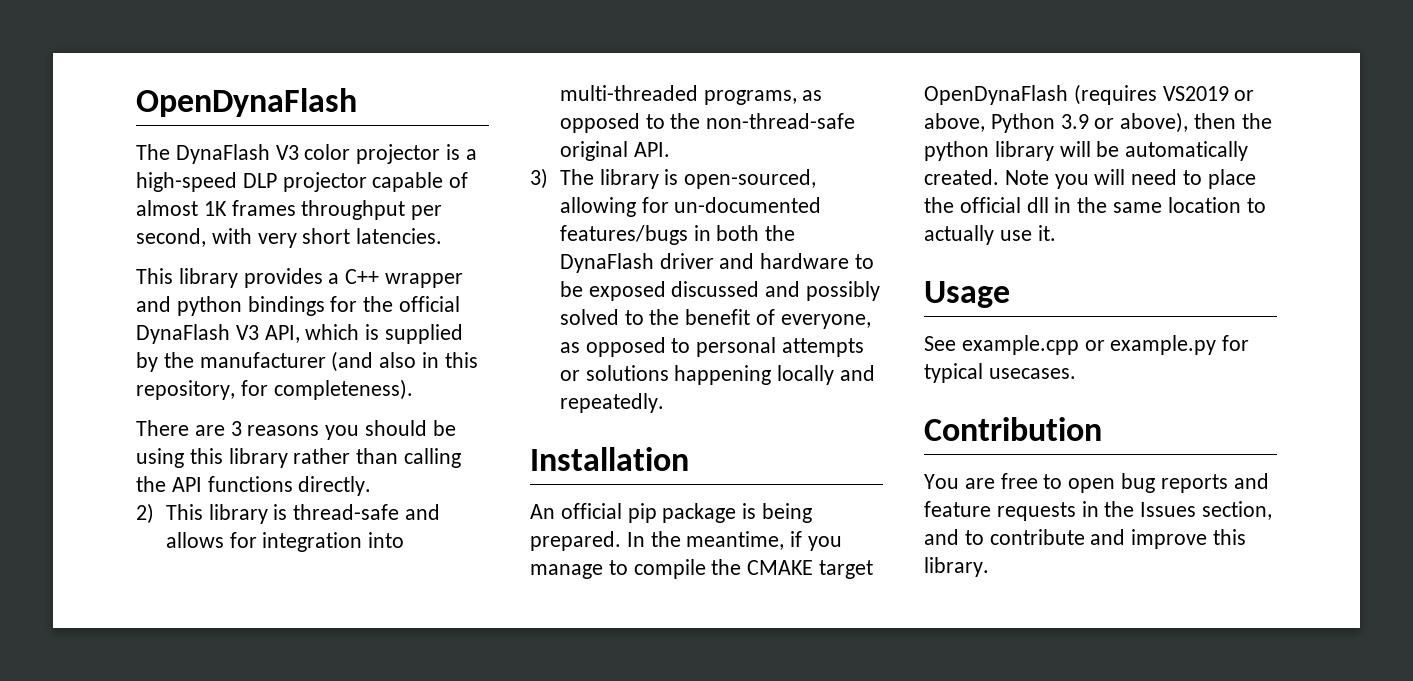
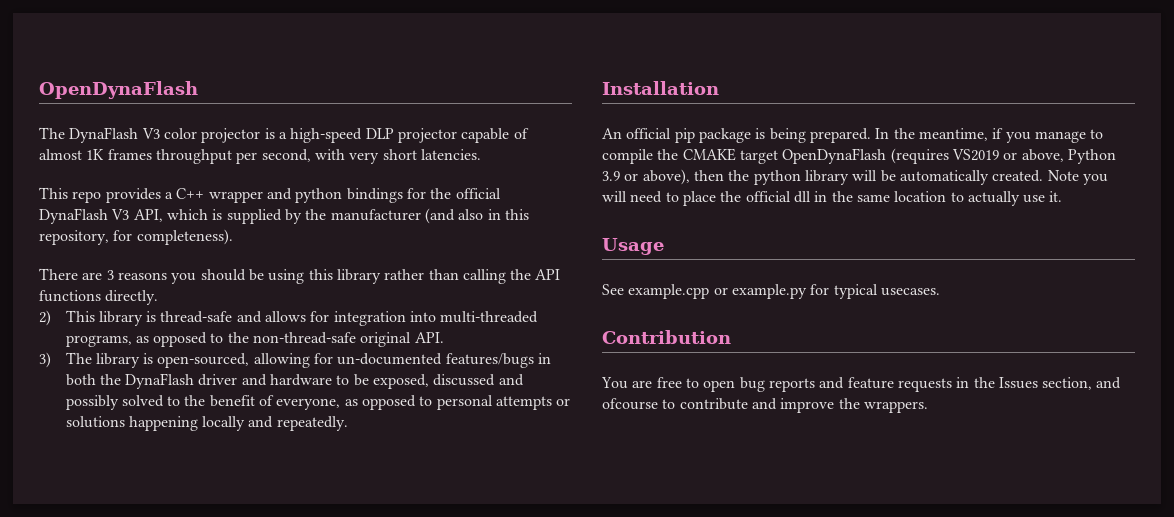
- This library provides a C++ wrapper and python bindings for the official DynaFlash V3 API, which is supplied by the manufacturer (and also in this repository, for completeness).
+ This repo provides a C++ wrapper and python bindings for the official DynaFlash V3 API, which is supplied by the manufacturer (and also in this repository, for completeness).
- 3) The library is open-sourced, allowing for un-documented features/bugs in both the DynaFlash driver and hardware to be exposed discussed and possibly solved to the benefit of everyone, as opposed to personal attempts or solutions happening locally and repeatedly.
+ 3) The library is open-sourced, allowing for un-documented features/bugs in both the DynaFlash driver and hardware to be exposed, discussed and possibly solved to the benefit of everyone, as opposed to personal attempts or solutions happening locally and repeatedly.
- You are free to open bug reports and feature requests in the Issues section, and to contribute and improve this library.
+ You are free to open bug reports and feature requests in the Issues section, and ofcourse to contribute and improve the wrappers.

